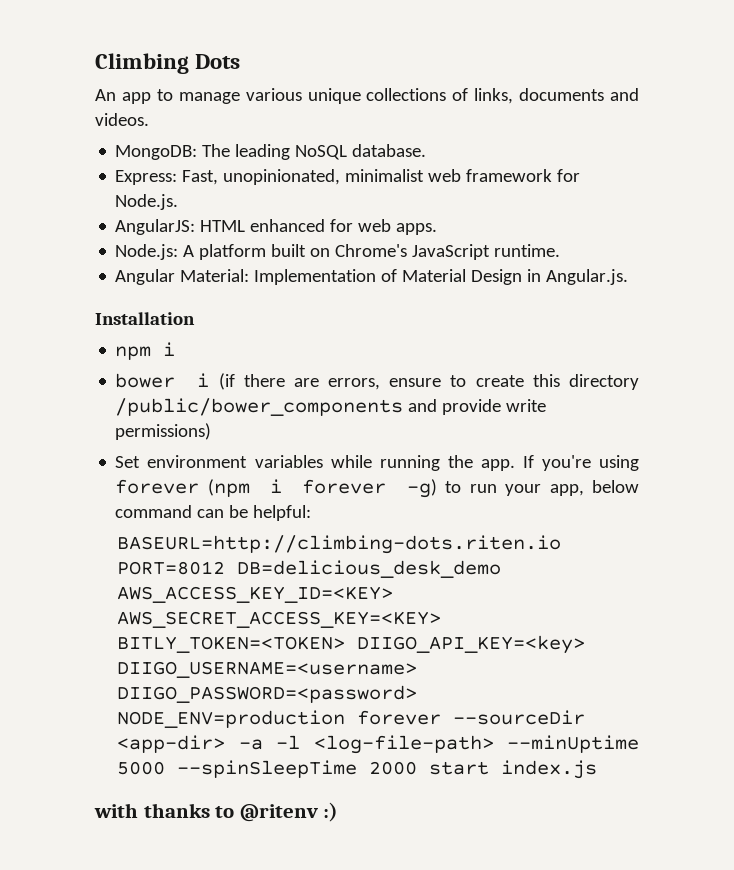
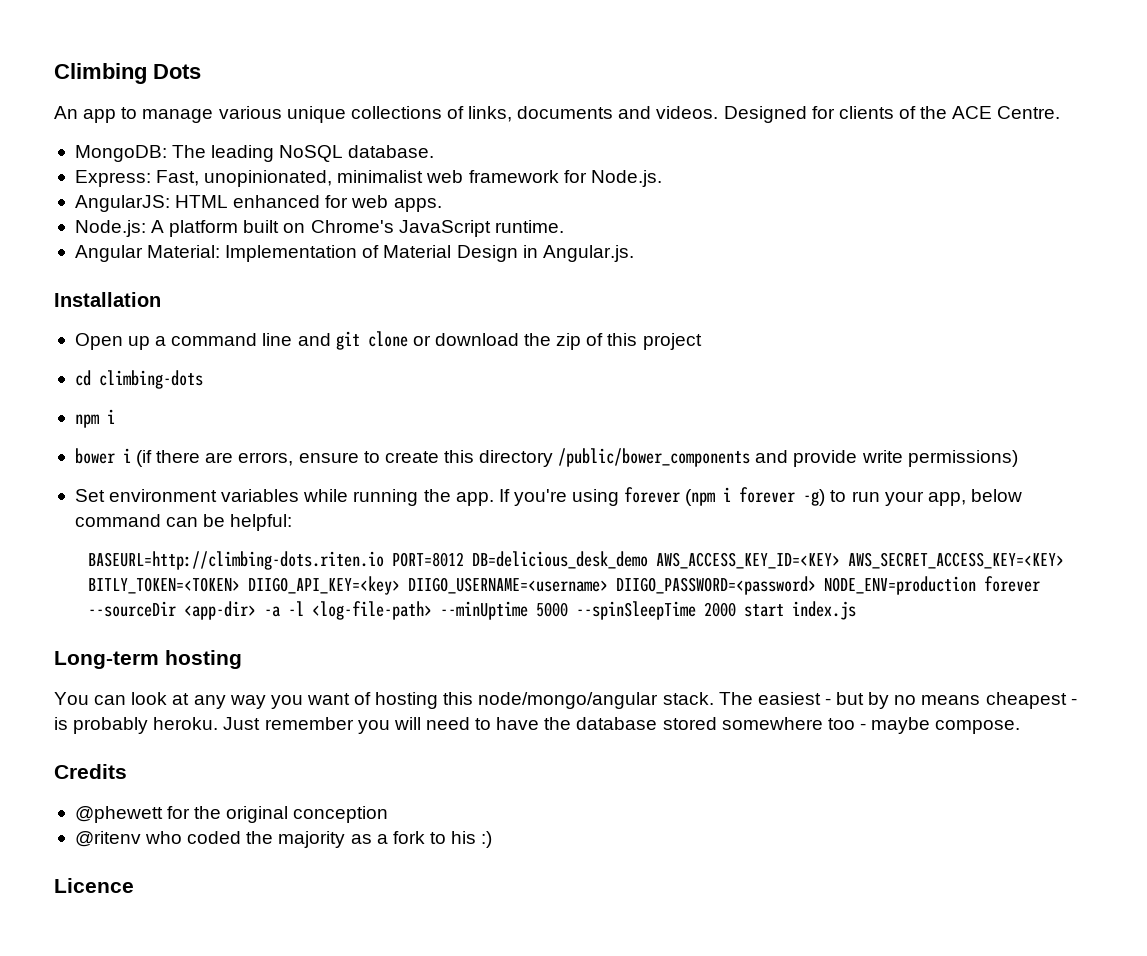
+ Designed for clients of the ACE Centre.
+ Open up a command line and git clone or download the zip of this project
+ cd climbing-dots
- with thanks to @ritenv :)
+ Long-term hosting
+ You can look at any way you want of hosting this node/mongo/angular stack. The easiest - but by no means cheapest - is probably heroku. Just remember you will need to have the database stored somewhere too - maybe compose.
+ Credits
+ @phewett for the original conception
+ @ritenv who coded the majority as a fork to his :)
+ Licence

